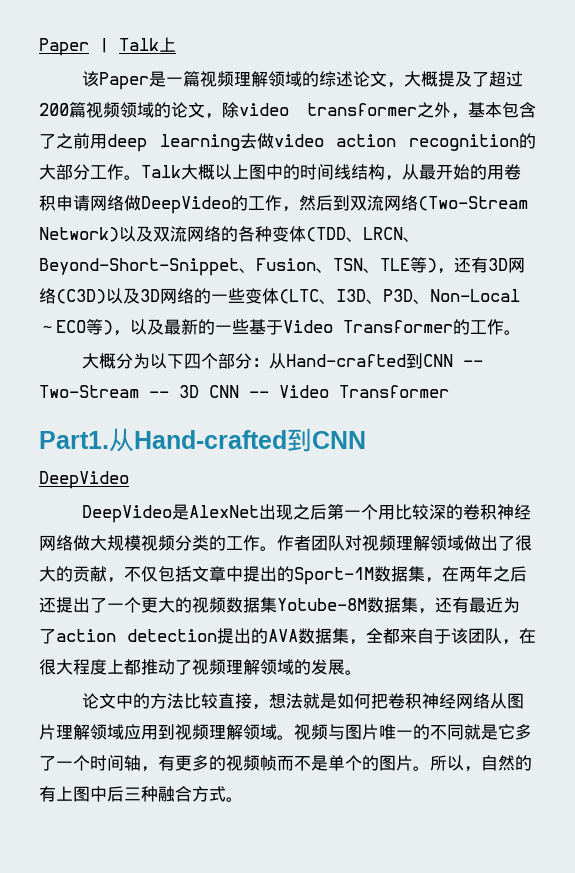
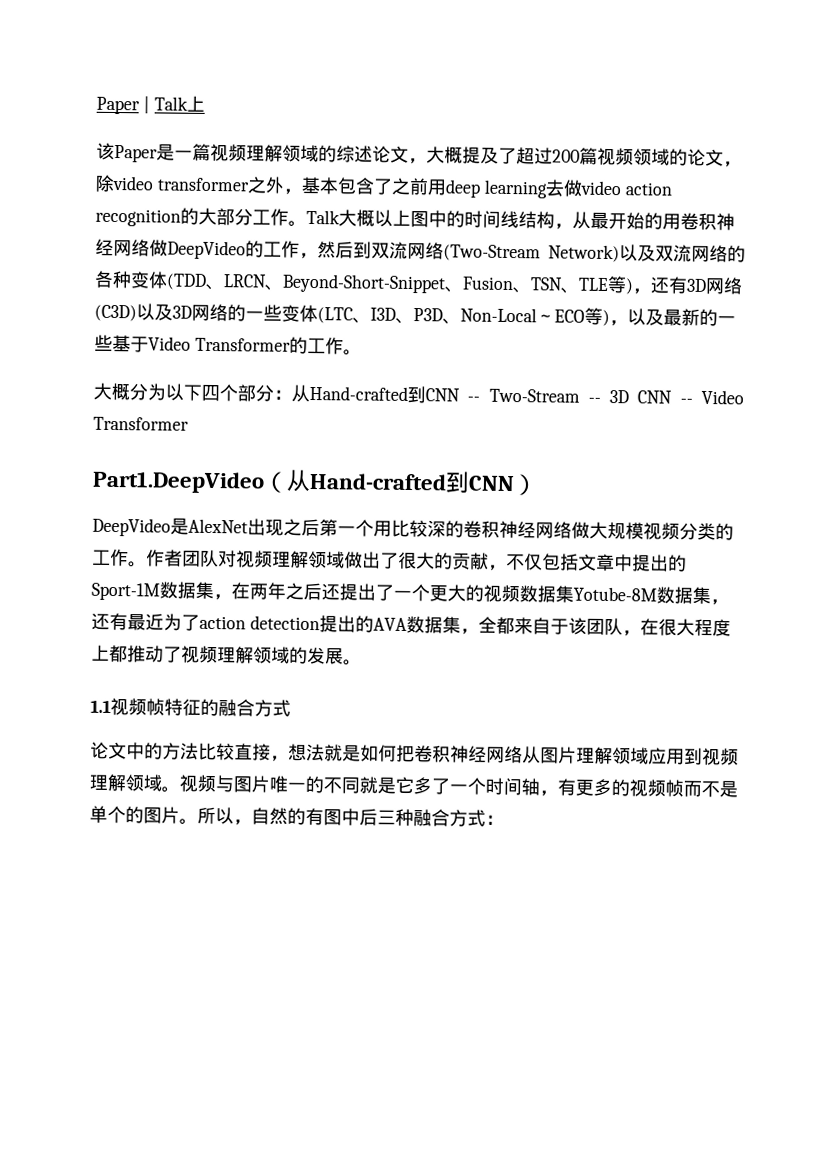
- Talk大概以上图中的时间线结构，从最开始的用卷积申请网络做DeepVideo的工作，然后到双流网络(Two-Stream Network)以及双流网络的各种变体(TDD、LRCN、Beyond-Short-Snippet、Fusion、TSN、TLE等)，还有3D网络(C3D)以及3D网络的一些变体(LTC、I3D、P3D、Non-Local～ECO等)，以及最新的一些基于Video Transformer的工作。
+ Talk大概以上图中的时间线结构，从最开始的用卷积神经网络做DeepVideo的工作，然后到双流网络(Two-Stream Network)以及双流网络的各种变体(TDD、LRCN、Beyond-Short-Snippet、Fusion、TSN、TLE等)，还有3D网络(C3D)以及3D网络的一些变体(LTC、I3D、P3D、Non-Local～ECO等)，以及最新的一些基于Video Transformer的工作。
- Part1.从Hand-crafted到CNN
- DeepVideo
+ Part1.DeepVideo（从Hand-crafted到CNN）
+ 1.1视频帧特征的融合方式
- 所以，自然的有上图中后三种融合方式。
+ 所以，自然的有图中后三种融合方式：

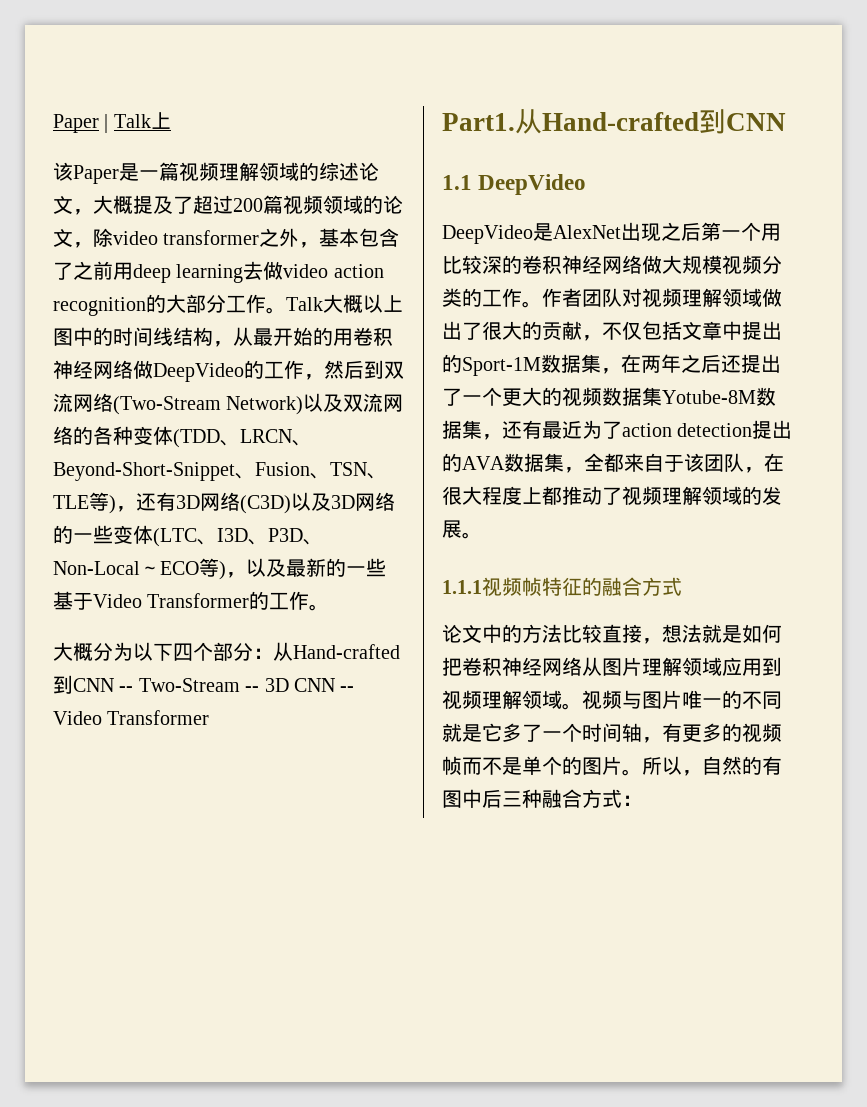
- Part1.DeepVideo（从Hand-crafted到CNN）
+ Part1.从Hand-crafted到CNN
+ 1.1 DeepVideo
- 1.1视频帧特征的融合方式
+ 1.1.1视频帧特征的融合方式

